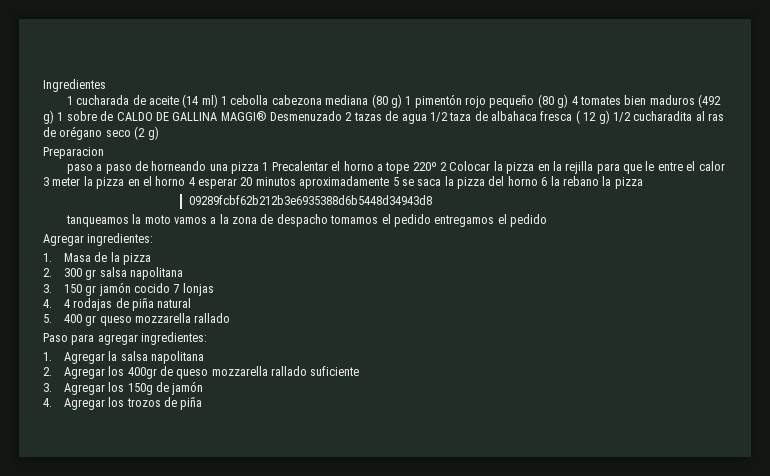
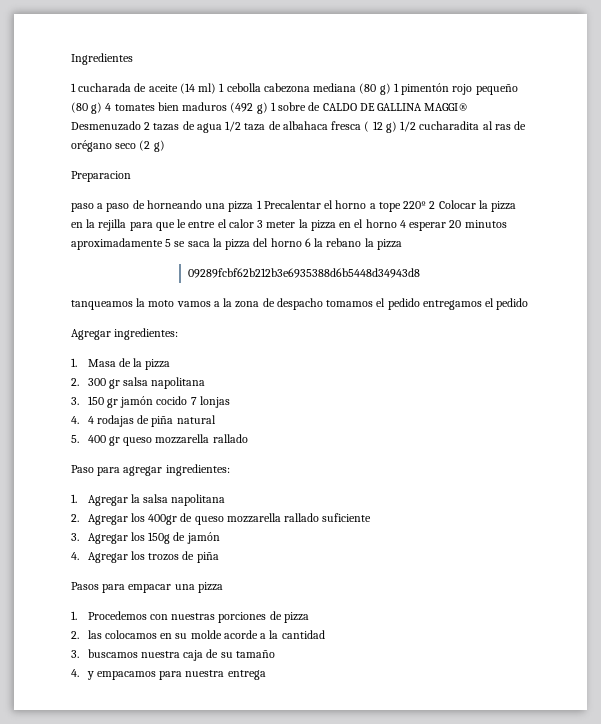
+ Pasos para empacar una pizza
+ 1. Procedemos con nuestras porciones de pizza
+ 2. las colocamos en su molde acorde a la cantidad
+ 3. buscamos nuestra caja de su tamaño
+ 4. y empacamos para nuestra entrega

